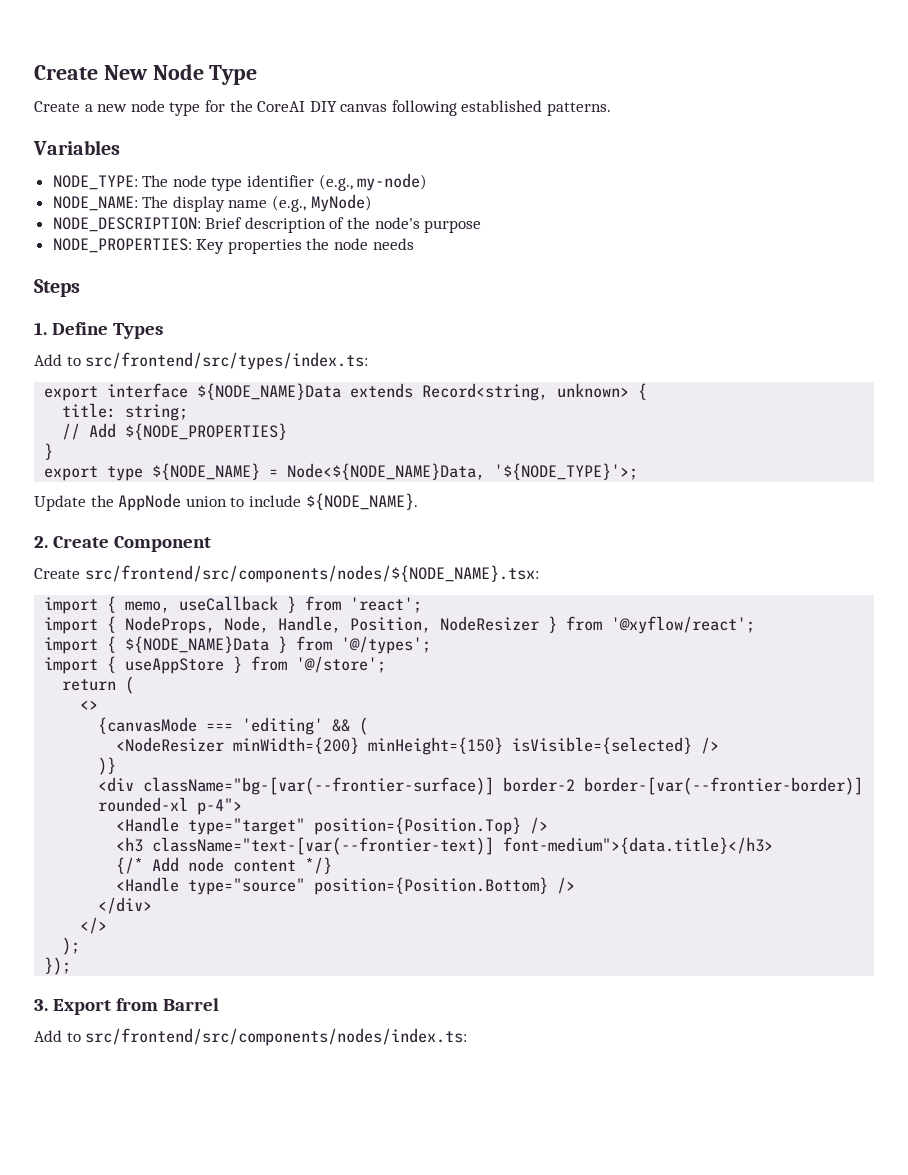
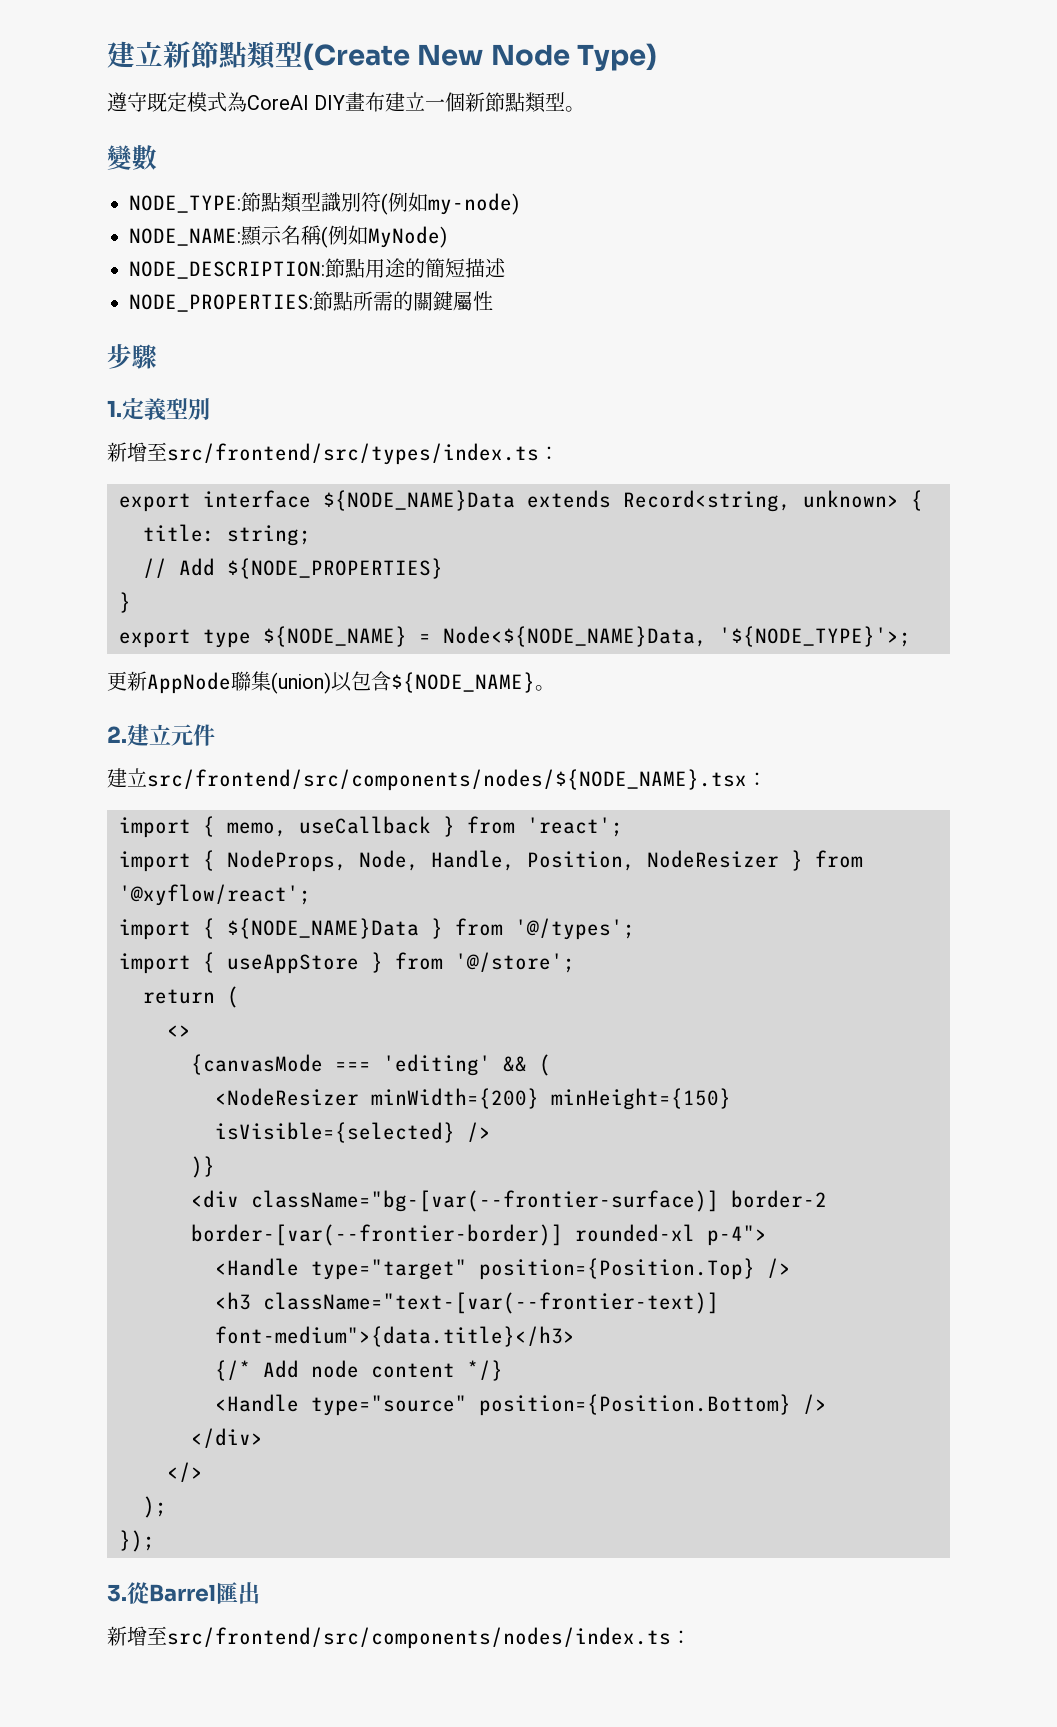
- Create New Node Type
- Create a new node type for the CoreAI DIY canvas following established patterns.
- Variables
- NODE_TYPE: The node type identifier (e.g., my-node)
- NODE_NAME: The display name (e.g., MyNode)
- NODE_DESCRIPTION: Brief description of the node's purpose
- NODE_PROPERTIES: Key properties the node needs
- Steps
- 1. Define Types
- Add to src/frontend/src/types/index.ts:
+ 建立新節點類型(Create New Node Type)
+ 遵守既定模式為CoreAI DIY畫布建立一個新節點類型。
+ 變數
+ NODE_TYPE:節點類型識別符(例如my-node)
+ NODE_NAME:顯示名稱(例如MyNode)
+ NODE_DESCRIPTION:節點用途的簡短描述
+ NODE_PROPERTIES:節點所需的關鍵屬性
+ 步驟
+ 1.定義型別
+ 新增至src/frontend/src/types/index.ts：
- Update the AppNode union to include ${NODE_NAME}.
- 2. Create Component
- Create src/frontend/src/components/nodes/${NODE_NAME}.tsx:
+ 更新AppNode聯集(union)以包含${NODE_NAME}。
+ 2.建立元件
+ 建立src/frontend/src/components/nodes/${NODE_NAME}.tsx：
- 3. Export from Barrel
- Add to src/frontend/src/components/nodes/index.ts:
+ 3.從Barrel匯出
+ 新增至src/frontend/src/components/nodes/index.ts：

